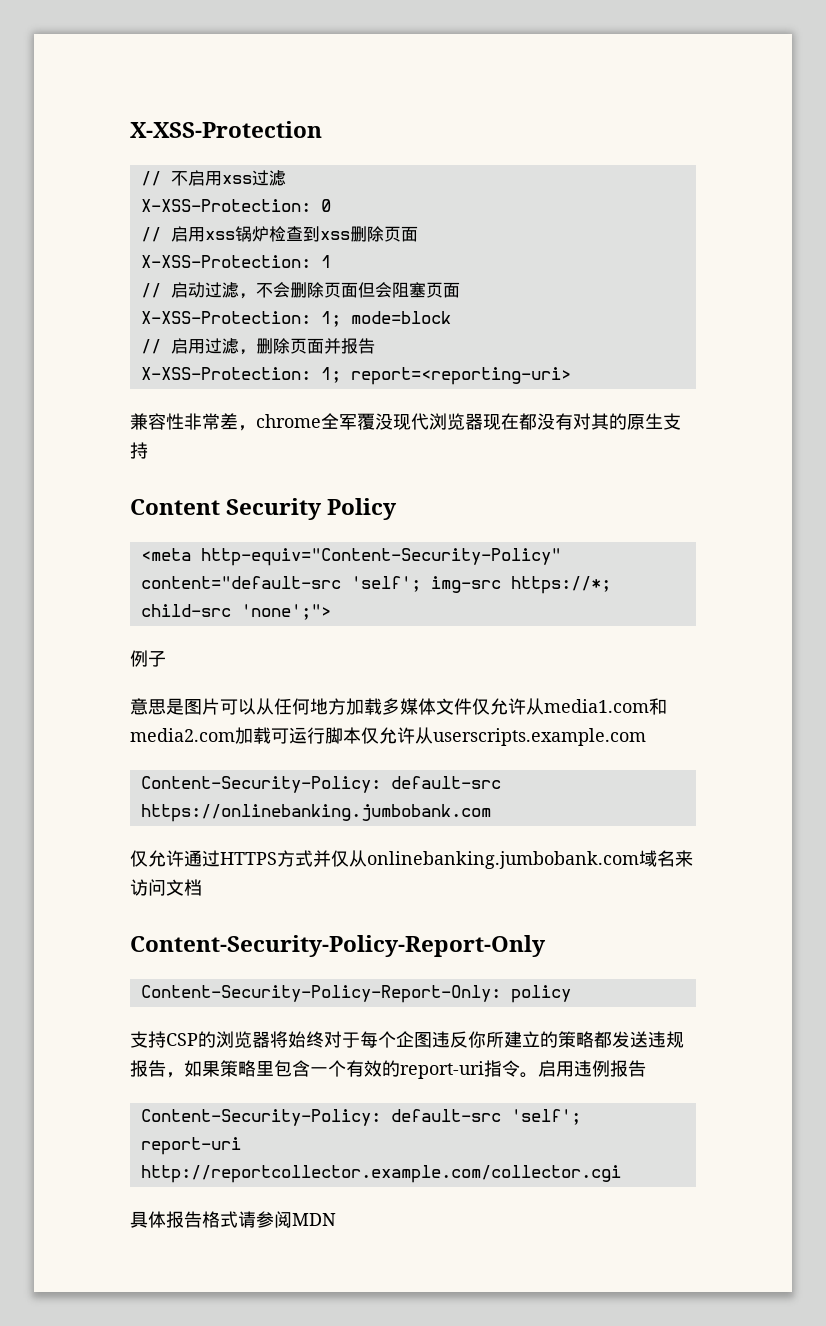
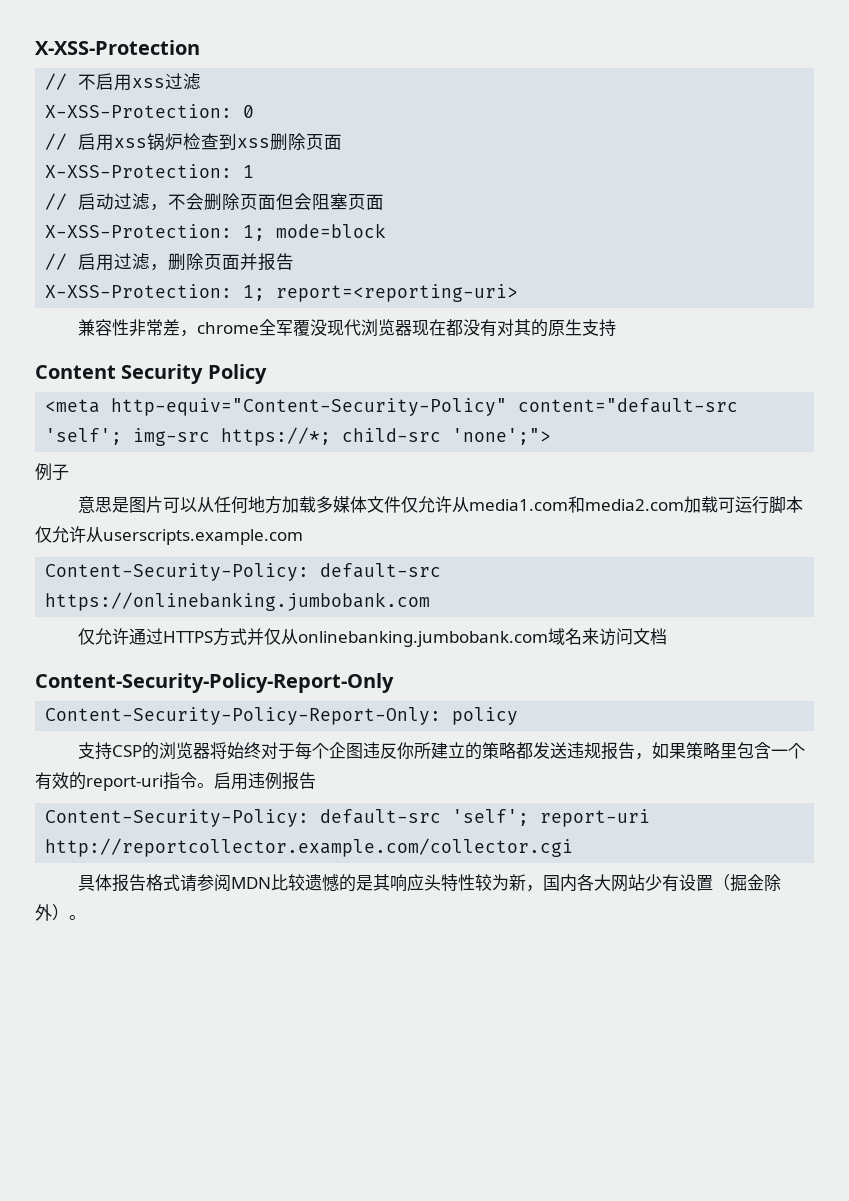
- 具体报告格式请参阅MDN
+ 具体报告格式请参阅MDN比较遗憾的是其响应头特性较为新，国内各大网站少有设置（掘金除外）。

